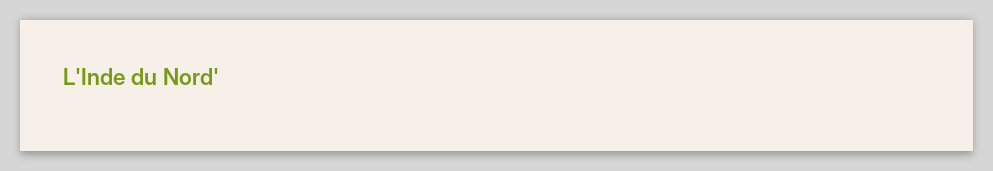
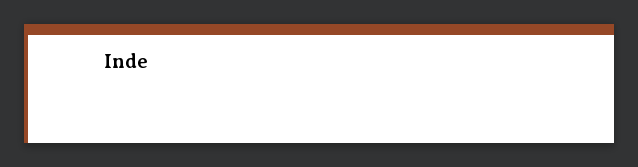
- L'Inde du Nord'
+ Inde

